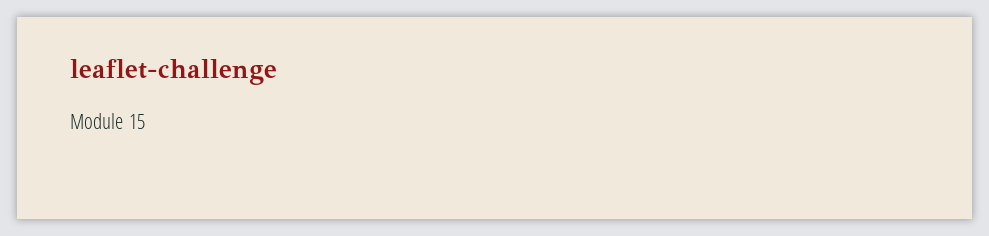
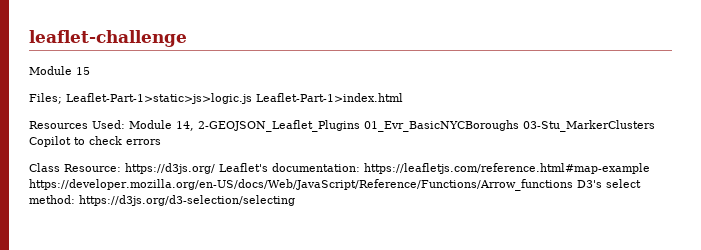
+ Files; Leaflet-Part-1>static>js>logic.js Leaflet-Part-1>index.html
+ Resources Used: Module 14, 2-GEOJSON_Leaflet_Plugins 01_Evr_BasicNYCBoroughs 03-Stu_MarkerClusters Copilot to check errors
+ Class Resource: https://d3js.org/ Leaflet's documentation: https://leafletjs.com/reference.html#map-example https://developer.mozilla.org/en-US/docs/Web/JavaScript/Reference/Functions/Arrow_functions D3's select method: https://d3js.org/d3-selection/selecting

